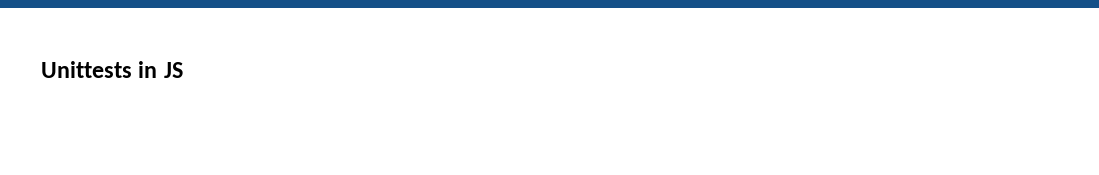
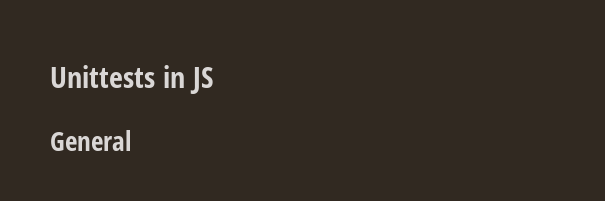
+ General

